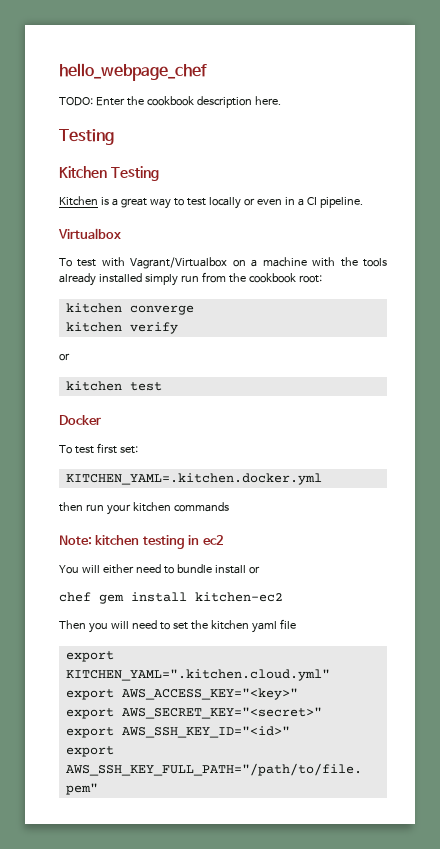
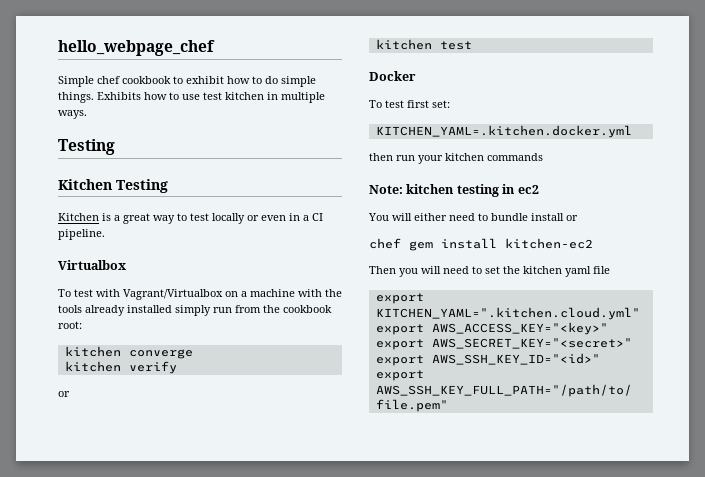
- TODO: Enter the cookbook description here.
+ Simple chef cookbook to exhibit how to do simple things. Exhibits how to use test kitchen in multiple ways.

